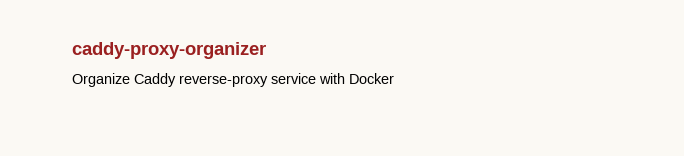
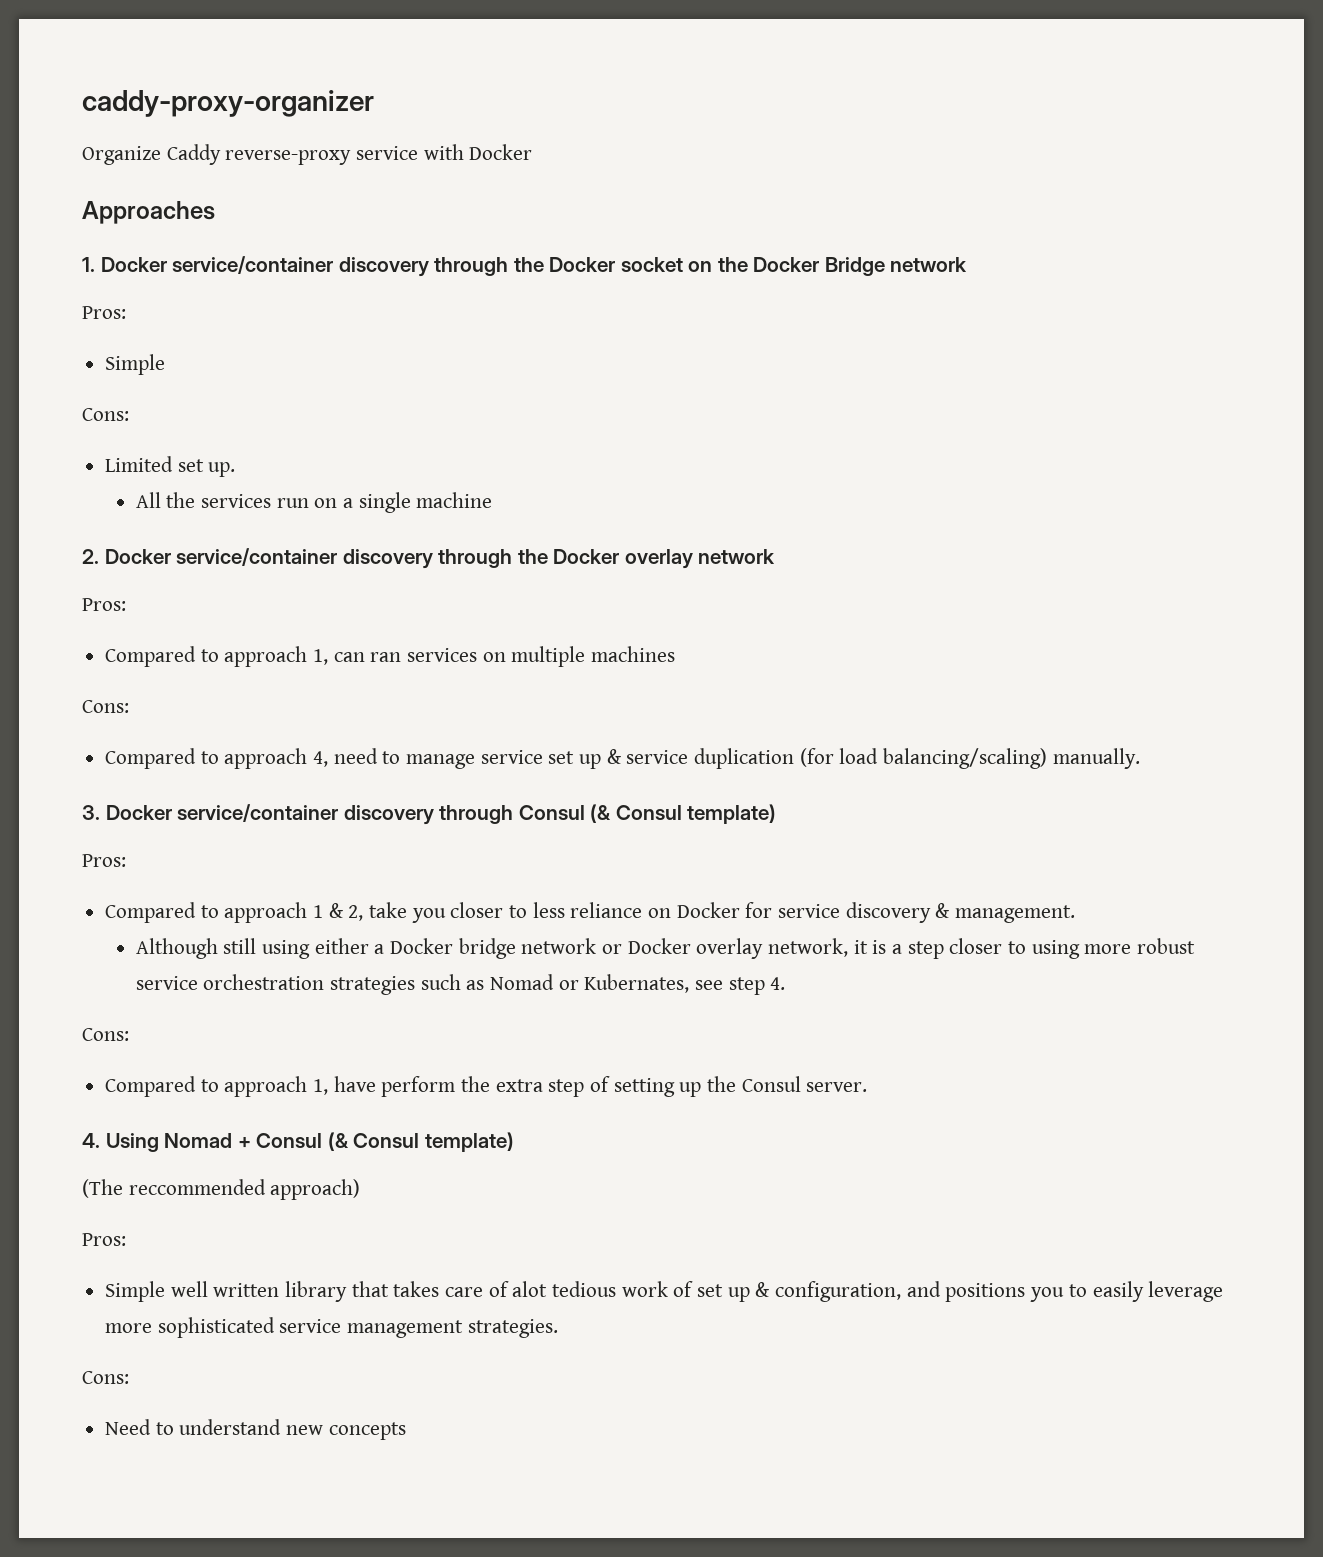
+ Approaches
+ 1. Docker service/container discovery through the Docker socket on the Docker Bridge network
+ Pros:
+ Simple
+ Cons:
+ Limited set up.
+ All the services run on a single machine
+ 2. Docker service/container discovery through the Docker overlay network
+ Pros:
+ Compared to approach 1, can ran services on multiple machines
+ Cons:
+ Compared to approach 4, need to manage service set up & service duplication (for load balancing/scaling) manually.
+ 3. Docker service/container discovery through Consul (& Consul template)
+ Pros:
+ Compared to approach 1 & 2, take you closer to less reliance on Docker for service discovery & management.
+ Although still using either a Docker bridge network or Docker overlay network, it is a step closer to using more robust service orchestration strategies such as Nomad or Kubernates, see step 4.
+ Cons:
+ Compared to approach 1, have perform the extra step of setting up the Consul server.
+ 4. Using Nomad + Consul (& Consul template)
+ (The reccommended approach)
+ Pros:
+ Simple well written library that takes care of alot tedious work of set up & configuration, and positions you to easily leverage more sophisticated service management strategies.
+ Cons:
+ Need to understand new concepts

